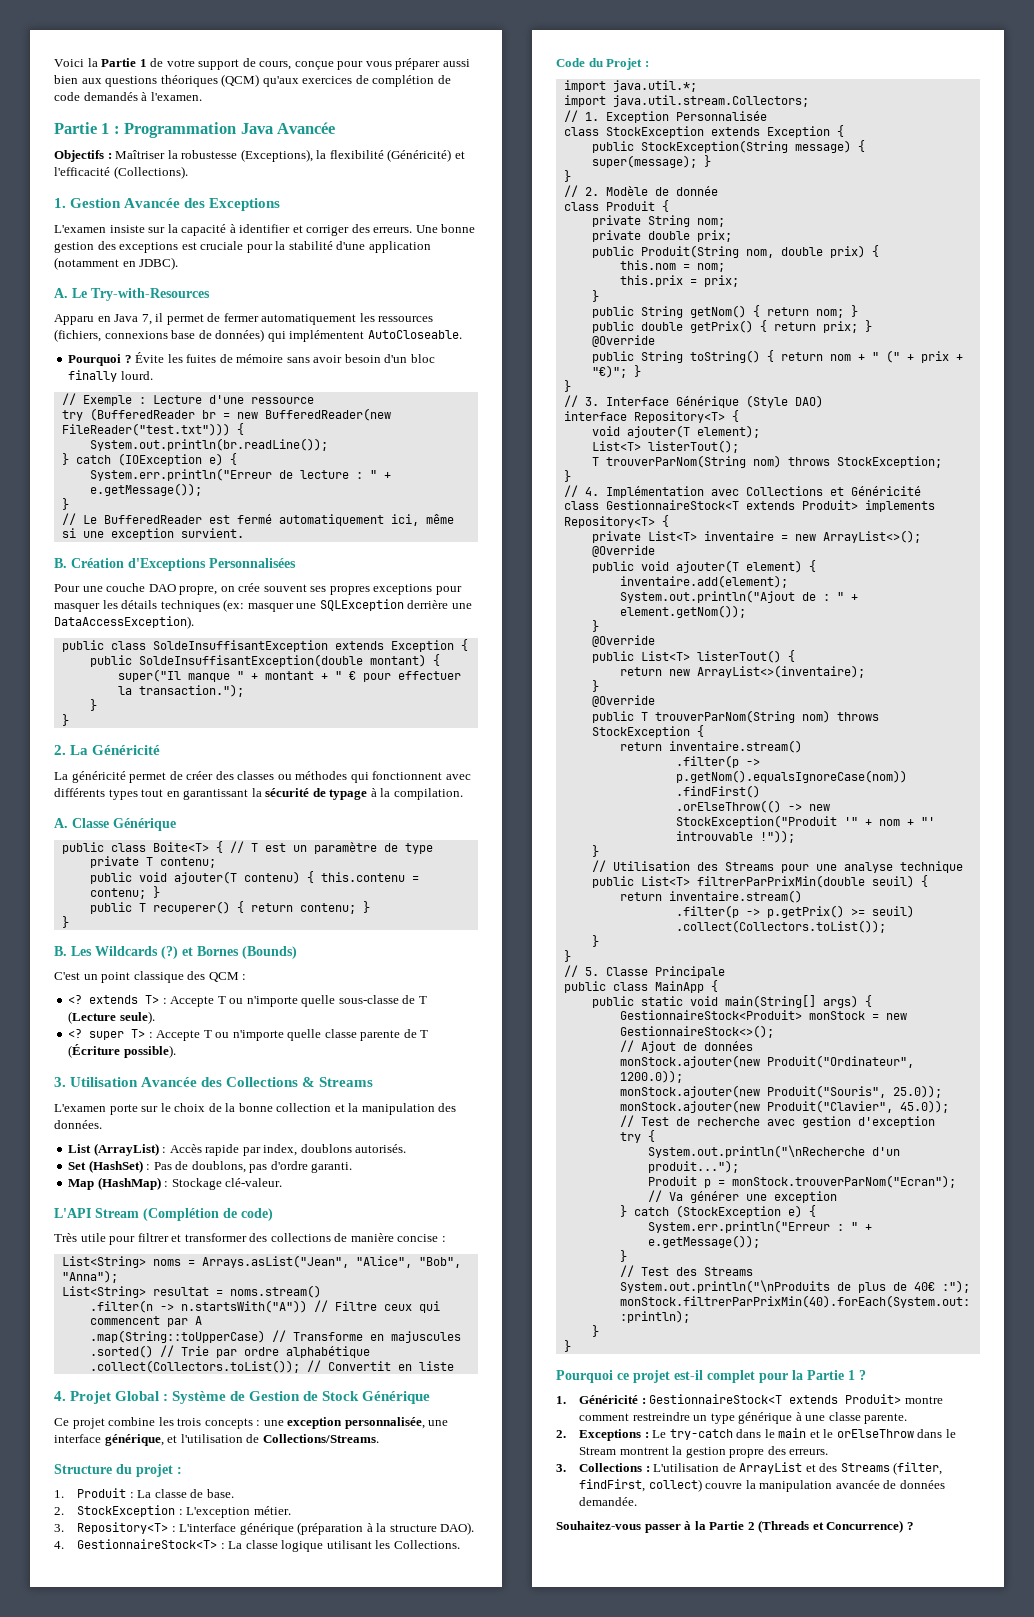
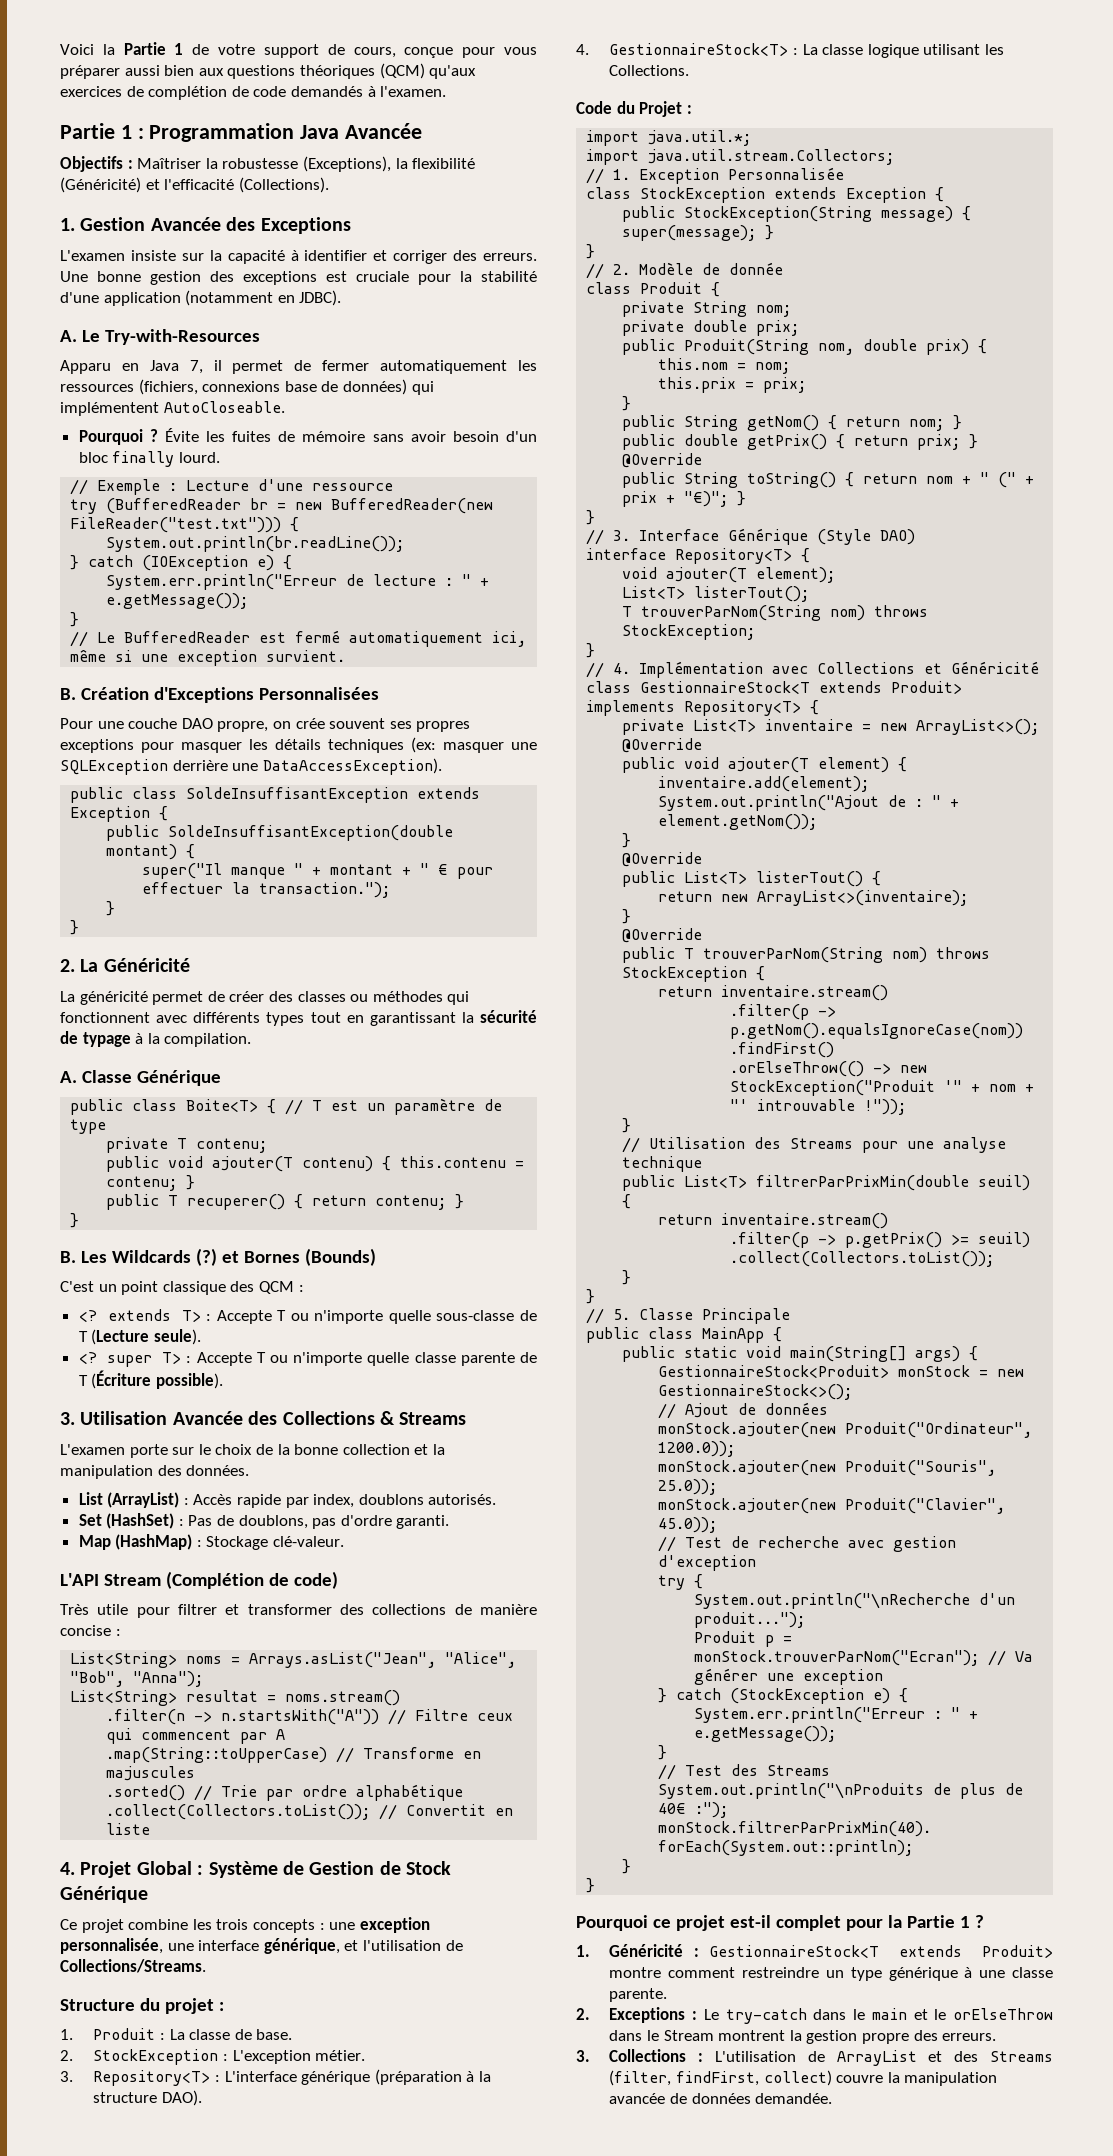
- Souhaitez-vous passer à la Partie 2 (Threads et Concurrence) ?

